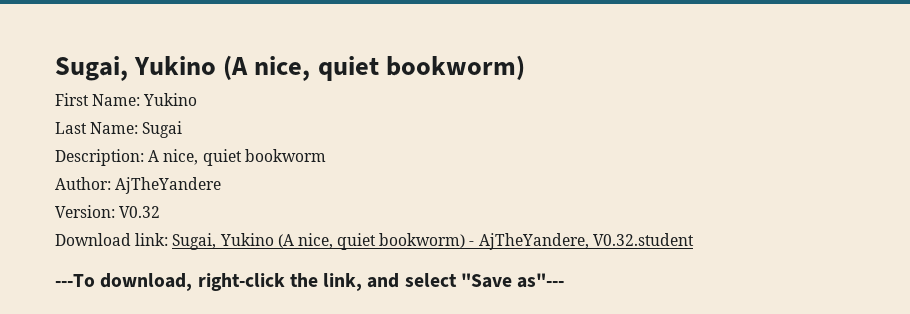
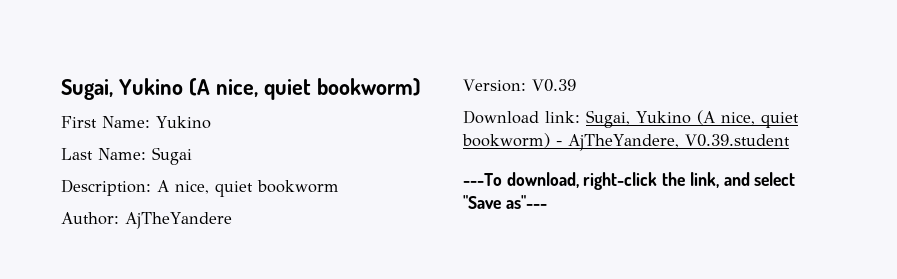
- Version: V0.32
+ Version: V0.39
- Download link: Sugai, Yukino (A nice, quiet bookworm) - AjTheYandere, V0.32.student
+ Download link: Sugai, Yukino (A nice, quiet bookworm) - AjTheYandere, V0.39.student

